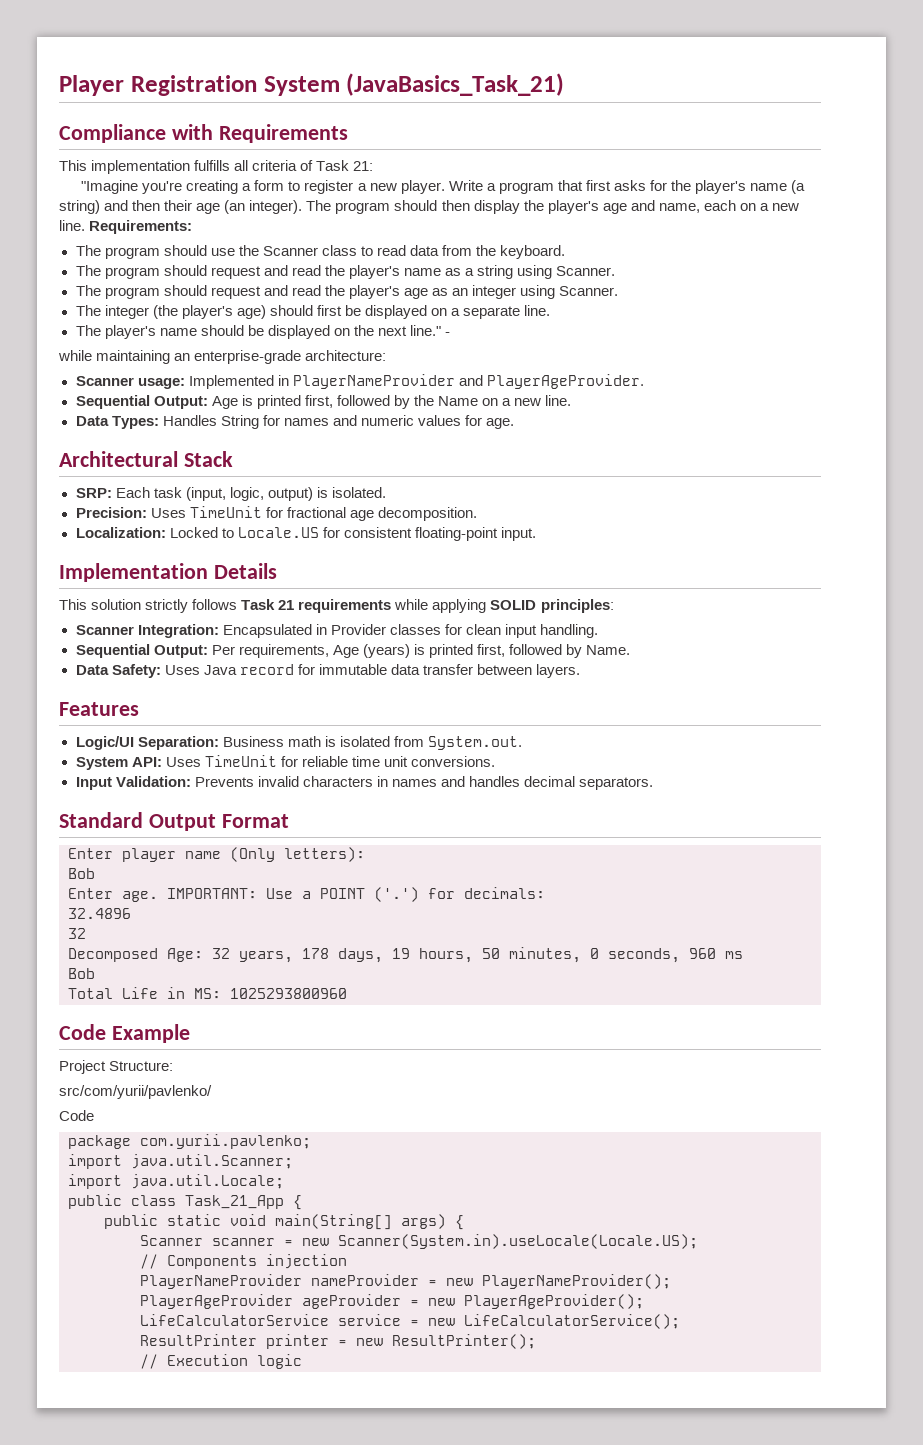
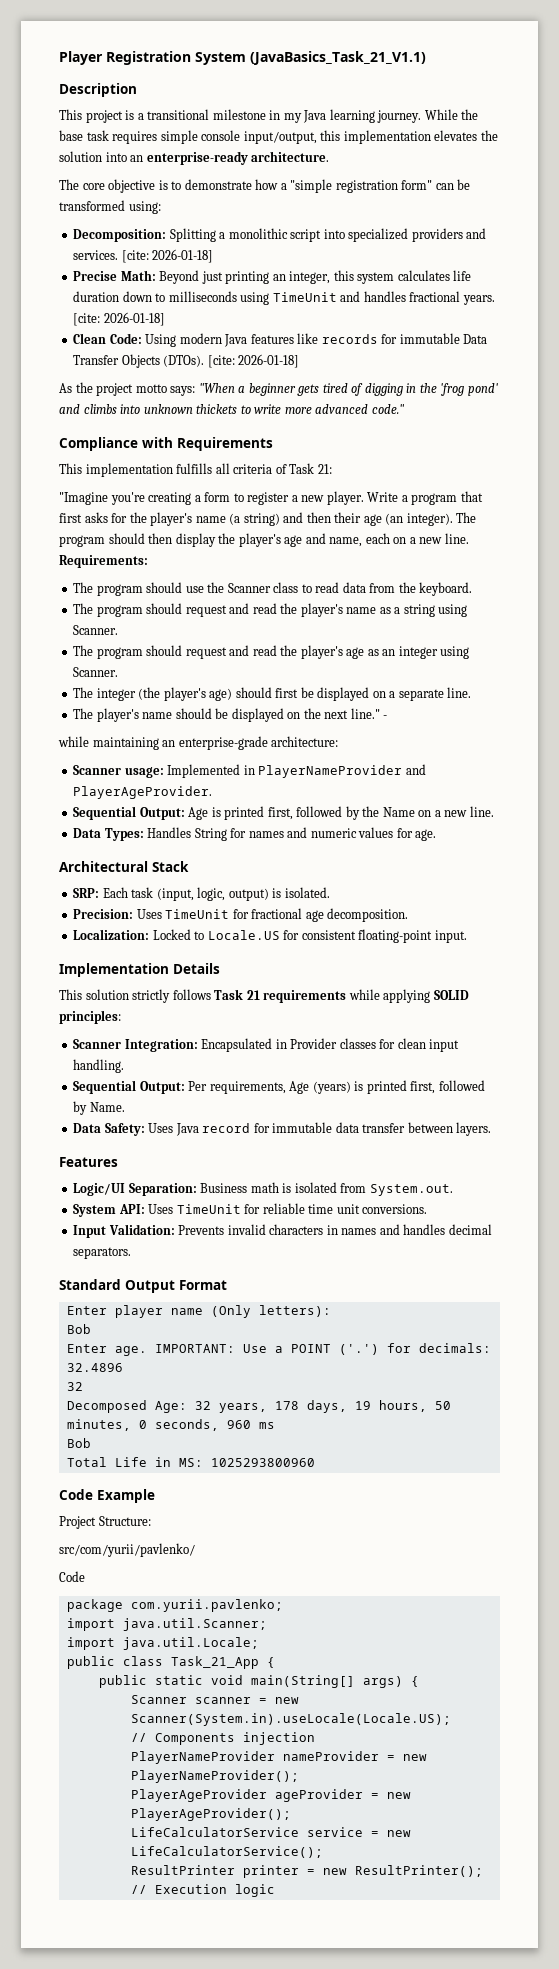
- Player Registration System (JavaBasics_Task_21)
+ Player Registration System (JavaBasics_Task_21_V1.1)
+ Description
+ This project is a transitional milestone in my Java learning journey. While the base task requires simple console input/output, this implementation elevates the solution into an enterprise-ready architecture.
+ The core objective is to demonstrate how a "simple registration form" can be transformed using:
+ Decomposition: Splitting a monolithic script into specialized providers and services. [cite: 2026-01-18]
+ Precise Math: Beyond just printing an integer, this system calculates life duration down to milliseconds using TimeUnit and handles fractional years. [cite: 2026-01-18]
+ Clean Code: Using modern Java features like records for immutable Data Transfer Objects (DTOs). [cite: 2026-01-18]
+ As the project motto says: "When a beginner gets tired of digging in the 'frog pond' and climbs into unknown thickets to write more advanced code."

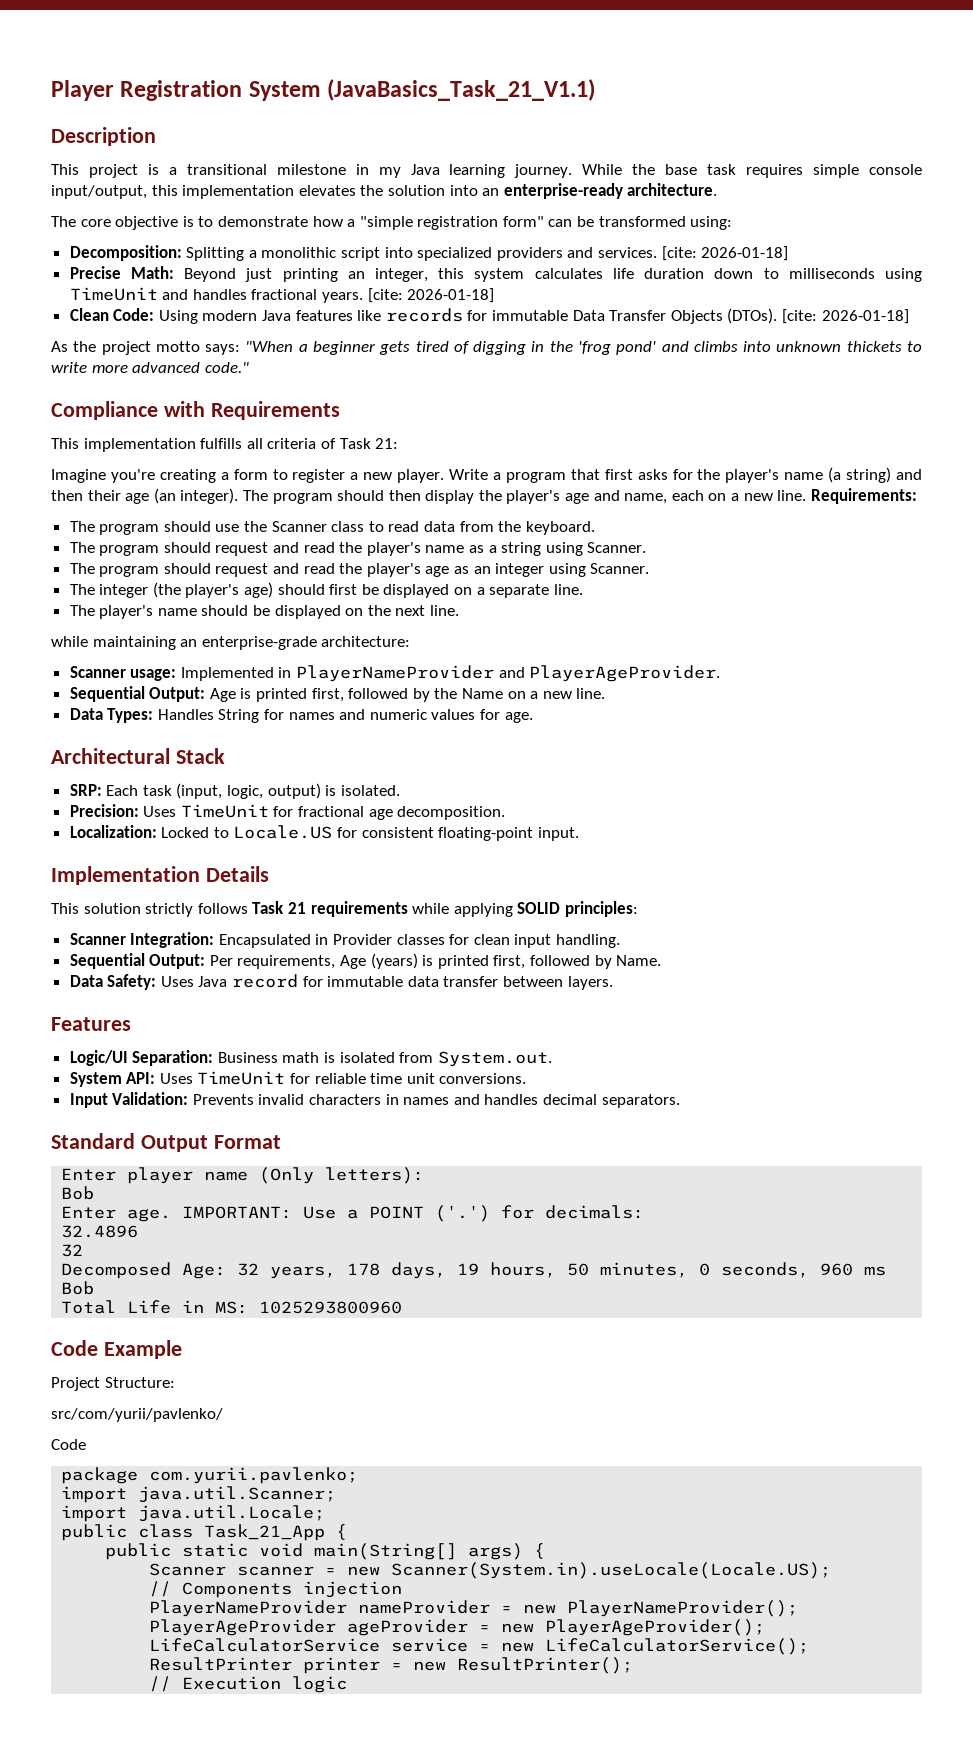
- "Imagine you're creating a form to register a new player.
+ Imagine you're creating a form to register a new player.
- The player's name should be displayed on the next line." -
+ The player's name should be displayed on the next line.

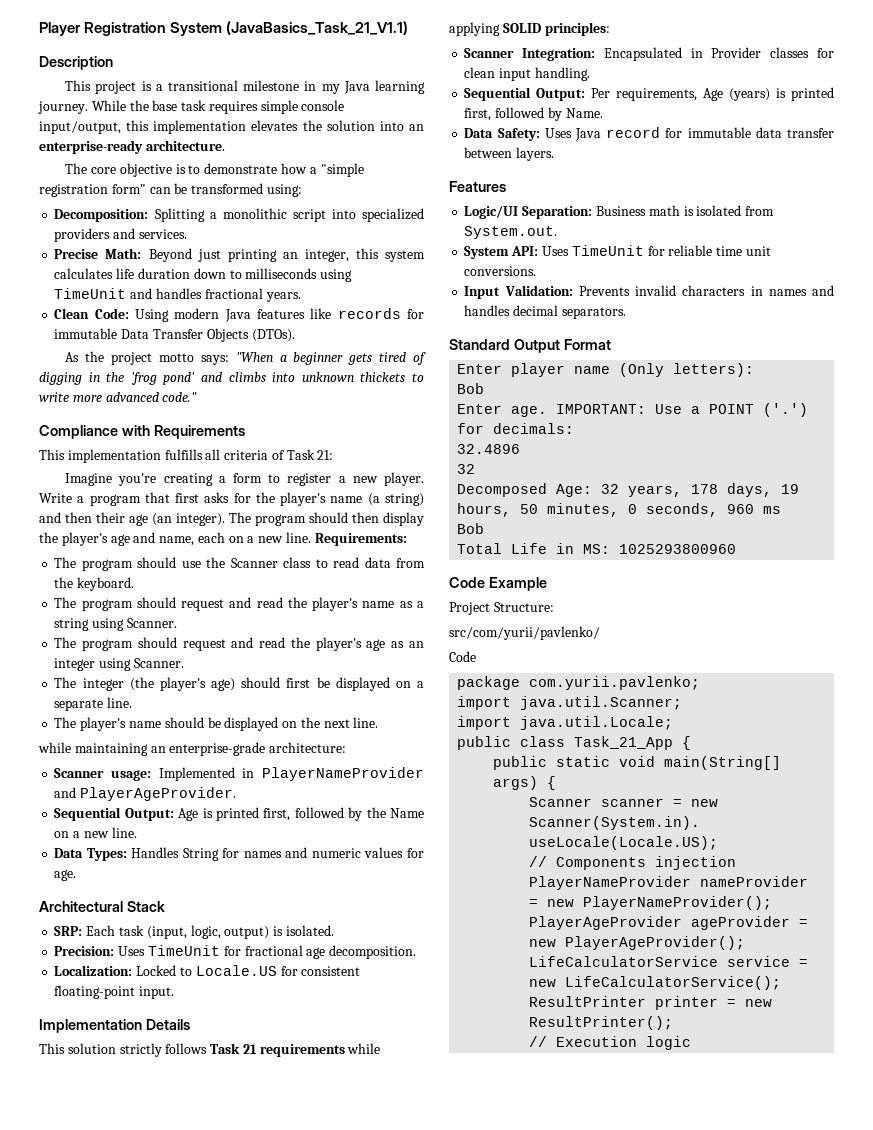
- Decomposition: Splitting a monolithic script into specialized providers and services. [cite: 2026-01-18]
+ Decomposition: Splitting a monolithic script into specialized providers and services.
- Precise Math: Beyond just printing an integer, this system calculates life duration down to milliseconds using TimeUnit and handles fractional years. [cite: 2026-01-18]
+ Precise Math: Beyond just printing an integer, this system calculates life duration down to milliseconds using TimeUnit and handles fractional years.
- Clean Code: Using modern Java features like records for immutable Data Transfer Objects (DTOs). [cite: 2026-01-18]
+ Clean Code: Using modern Java features like records for immutable Data Transfer Objects (DTOs).

